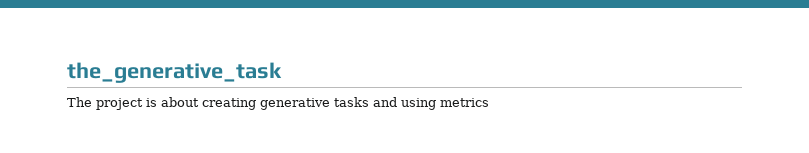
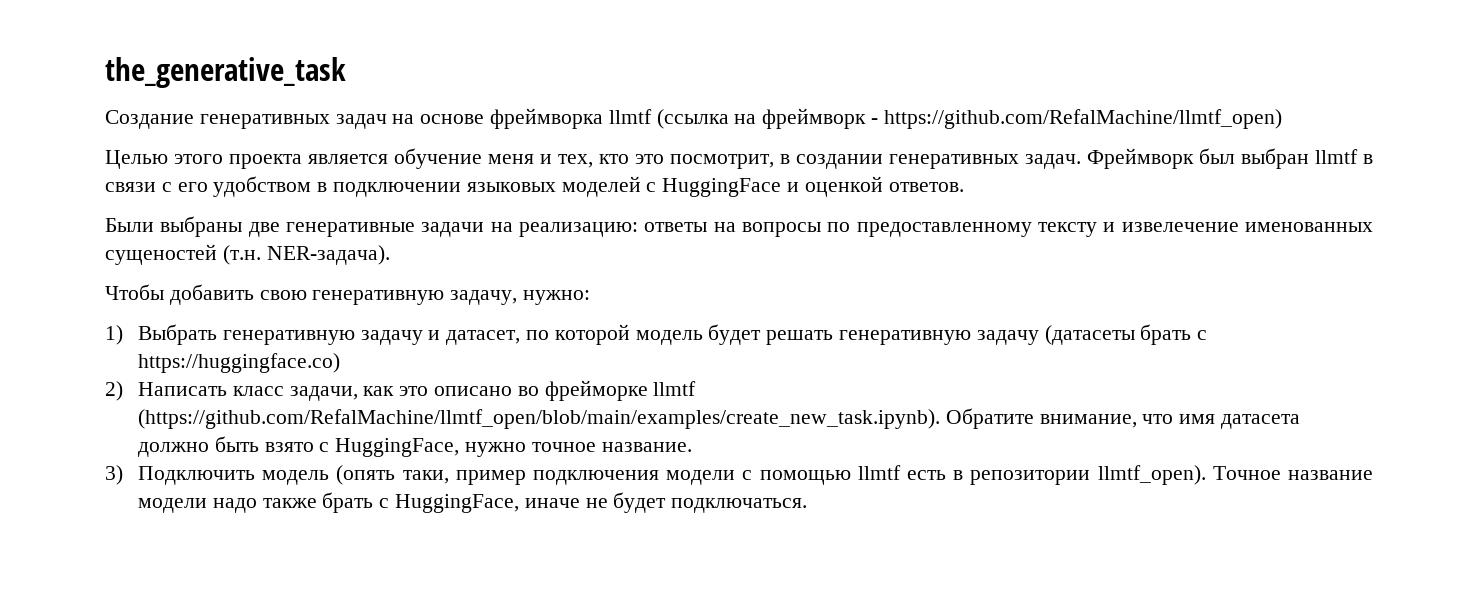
- The project is about creating generative tasks and using metrics
+ Создание генеративных задач на основе фреймворка llmtf (ссылка на фреймворк - https://github.com/RefalMachine/llmtf_open)
+ Целью этого проекта является обучение меня и тех, кто это посмотрит, в создании генеративных задач. Фреймворк был выбран llmtf в связи с его удобством в подключении языковых моделей с HuggingFace и оценкой ответов.
+ Были выбраны две генеративные задачи на реализацию: ответы на вопросы по предоставленному тексту и извелечение именованных сущеностей (т.н. NER-задача).
+ Чтобы добавить свою генеративную задачу, нужно:
+ 1) Выбрать генеративную задачу и датасет, по которой модель будет решать генеративную задачу (датасеты брать с https://huggingface.co)
+ 2) Написать класс задачи, как это описано во фрейморке llmtf (https://github.com/RefalMachine/llmtf_open/blob/main/examples/create_new_task.ipynb). Обратите внимание, что имя датасета должно быть взято с HuggingFace, нужно точное название.
+ 3) Подключить модель (опять таки, пример подключения модели с помощью llmtf есть в репозитории llmtf_open). Точное название модели надо также брать с HuggingFace, иначе не будет подключаться.

